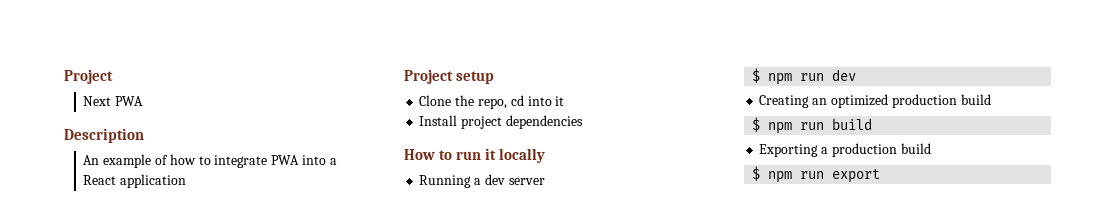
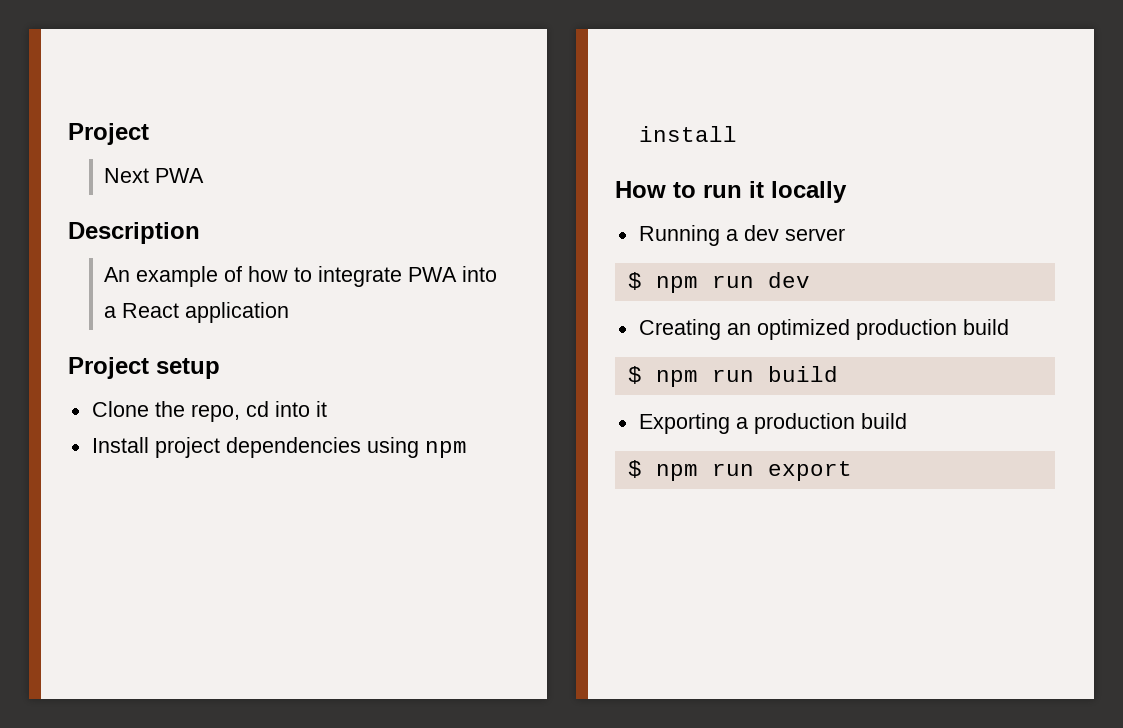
- Install project dependencies
+ Install project dependencies using npm install

